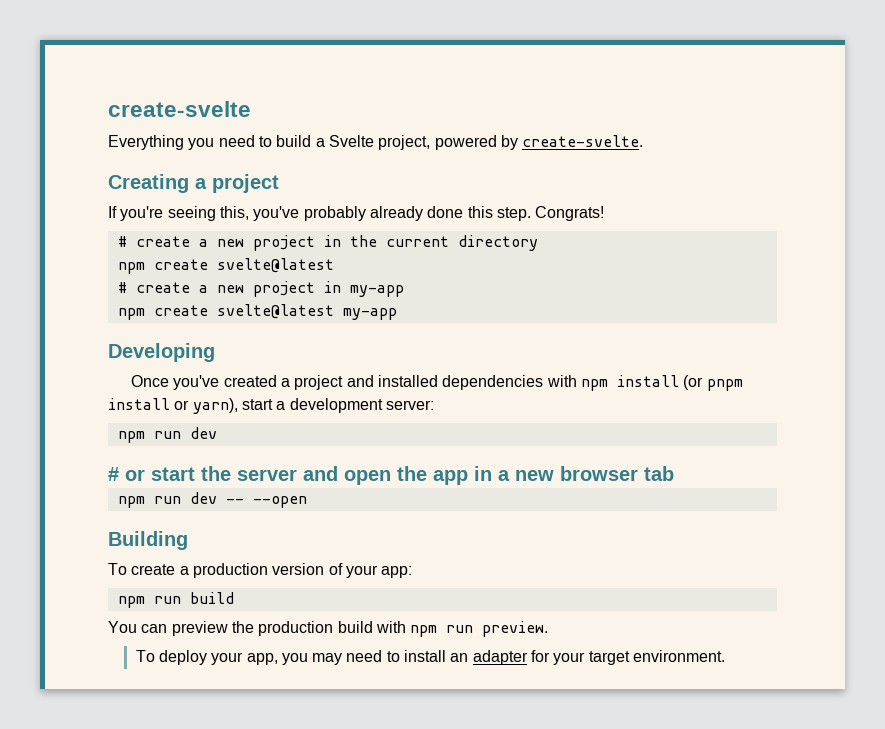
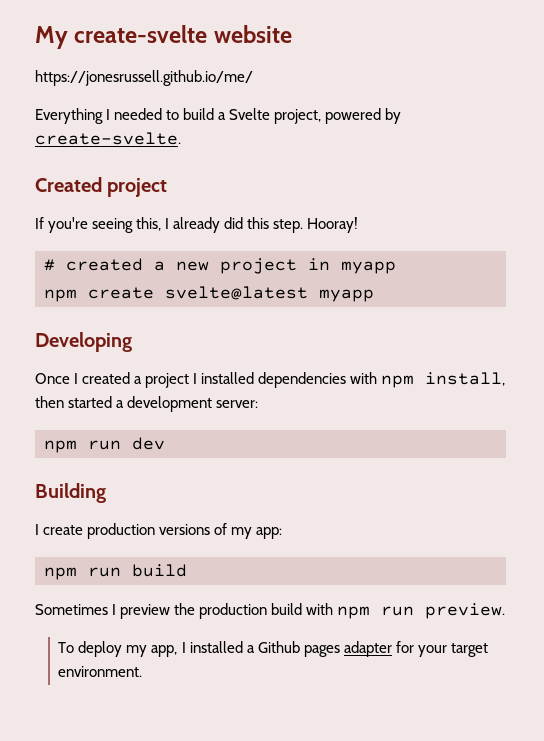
- create-svelte
+ My create-svelte website
+ https://jonesrussell.github.io/me/
- Everything you need to build a Svelte project, powered by create-svelte.
+ Everything I needed to build a Svelte project, powered by create-svelte.
- Creating a project
+ Created project
- If you're seeing this, you've probably already done this step.
+ If you're seeing this, I already did this step.
- Congrats!
- # create a new project in the current directory
- npm create svelte@latest
- # create a new project in my-app
- npm create svelte@latest my-app
+ Hooray!
+ # created a new project in myapp
+ npm create svelte@latest myapp
- Once you've created a project and installed dependencies with npm install (or pnpm install or yarn), start a development server:
+ Once I created a project I installed dependencies with npm install, then started a development server:
- # or start the server and open the app in a new browser tab
- npm run dev -- --open
  Building
- To create a production version of your app:
+ I create production versions of my app:
- You can preview the production build with npm run preview.
+ Sometimes I preview the production build with npm run preview.
- To deploy your app, you may need to install an adapter for your target environment.
+ To deploy my app, I installed a Github pages adapter for your target environment.

